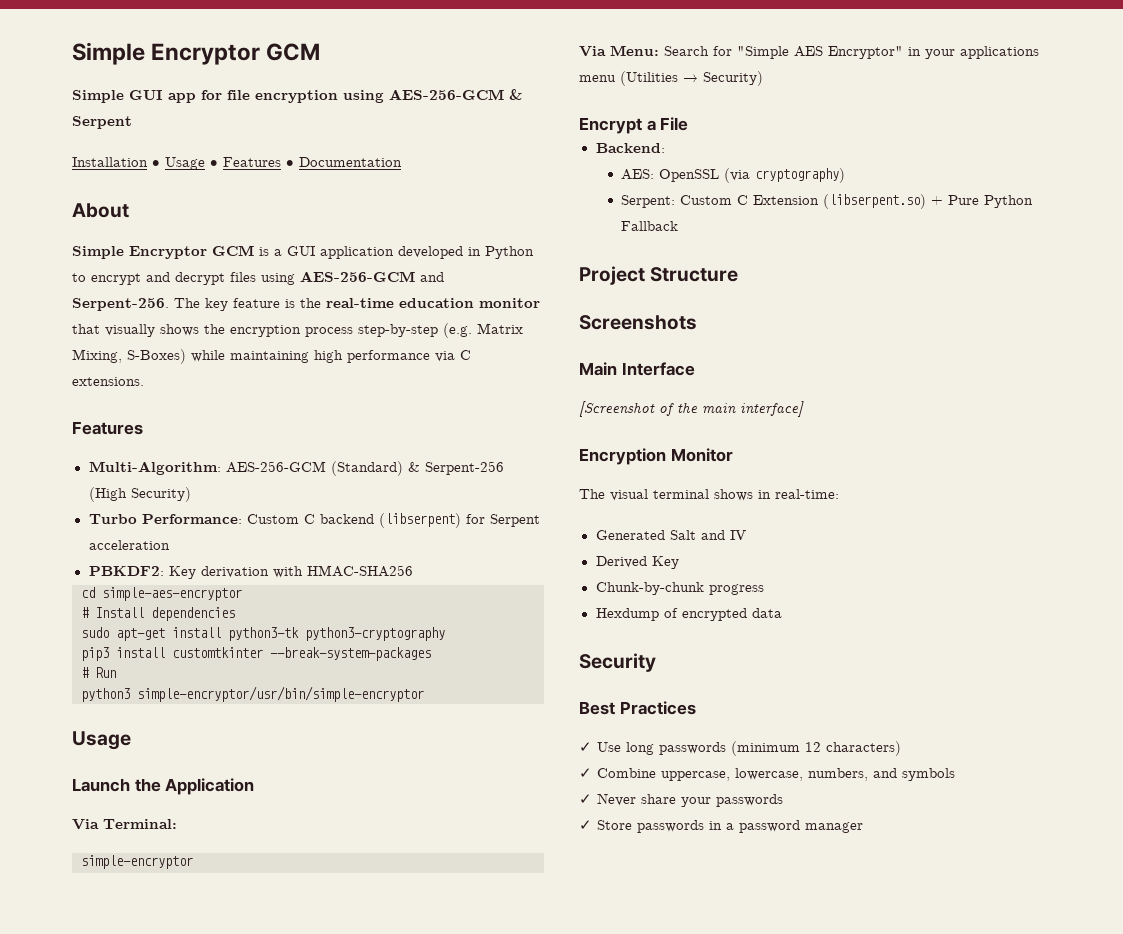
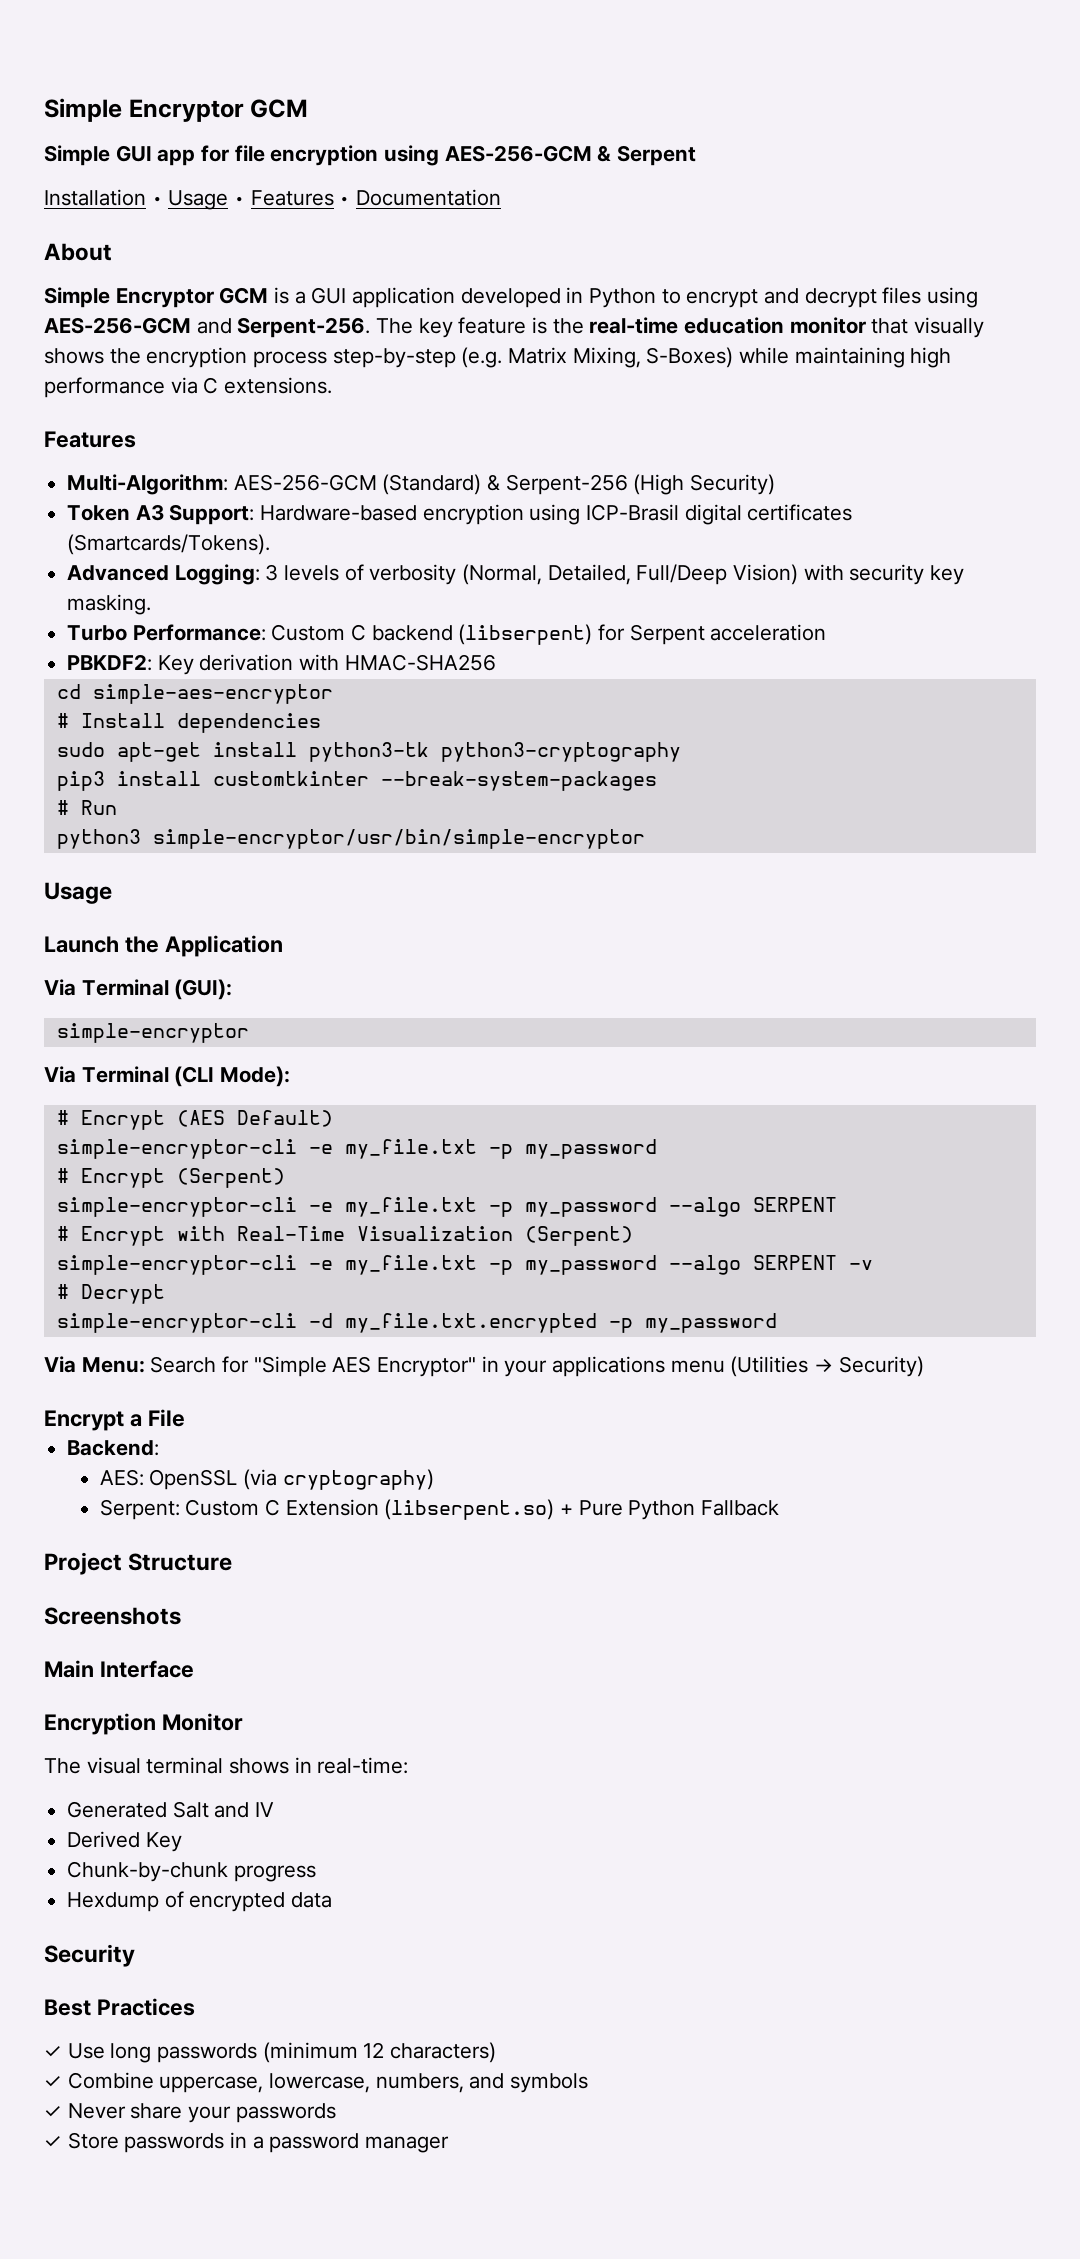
+ Token A3 Support: Hardware-based encryption using ICP-Brasil digital certificates (Smartcards/Tokens).
+ Advanced Logging: 3 levels of verbosity (Normal, Detailed, Full/Deep Vision) with security key masking.
- Via Terminal:
+ Via Terminal (GUI):
+ Via Terminal (CLI Mode):
+ # Encrypt (AES Default)
+ simple-encryptor-cli -e my_file.txt -p my_password
+ # Encrypt (Serpent)
+ simple-encryptor-cli -e my_file.txt -p my_password --algo SERPENT
+ # Encrypt with Real-Time Visualization (Serpent)
+ simple-encryptor-cli -e my_file.txt -p my_password --algo SERPENT -v
+ # Decrypt
+ simple-encryptor-cli -d my_file.txt.encrypted -p my_password
- [Screenshot of the main interface]

